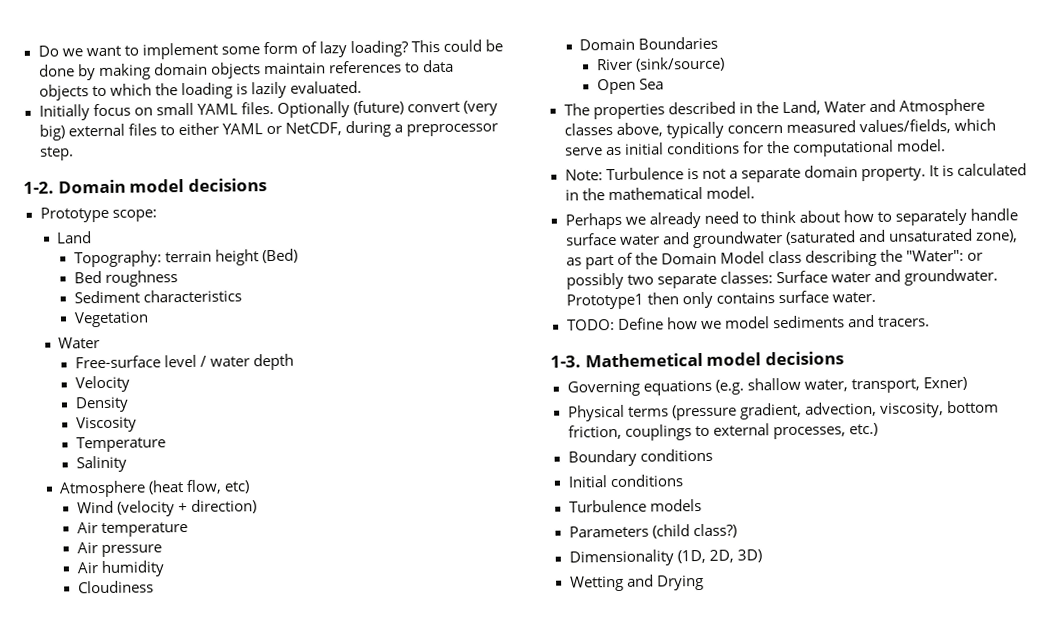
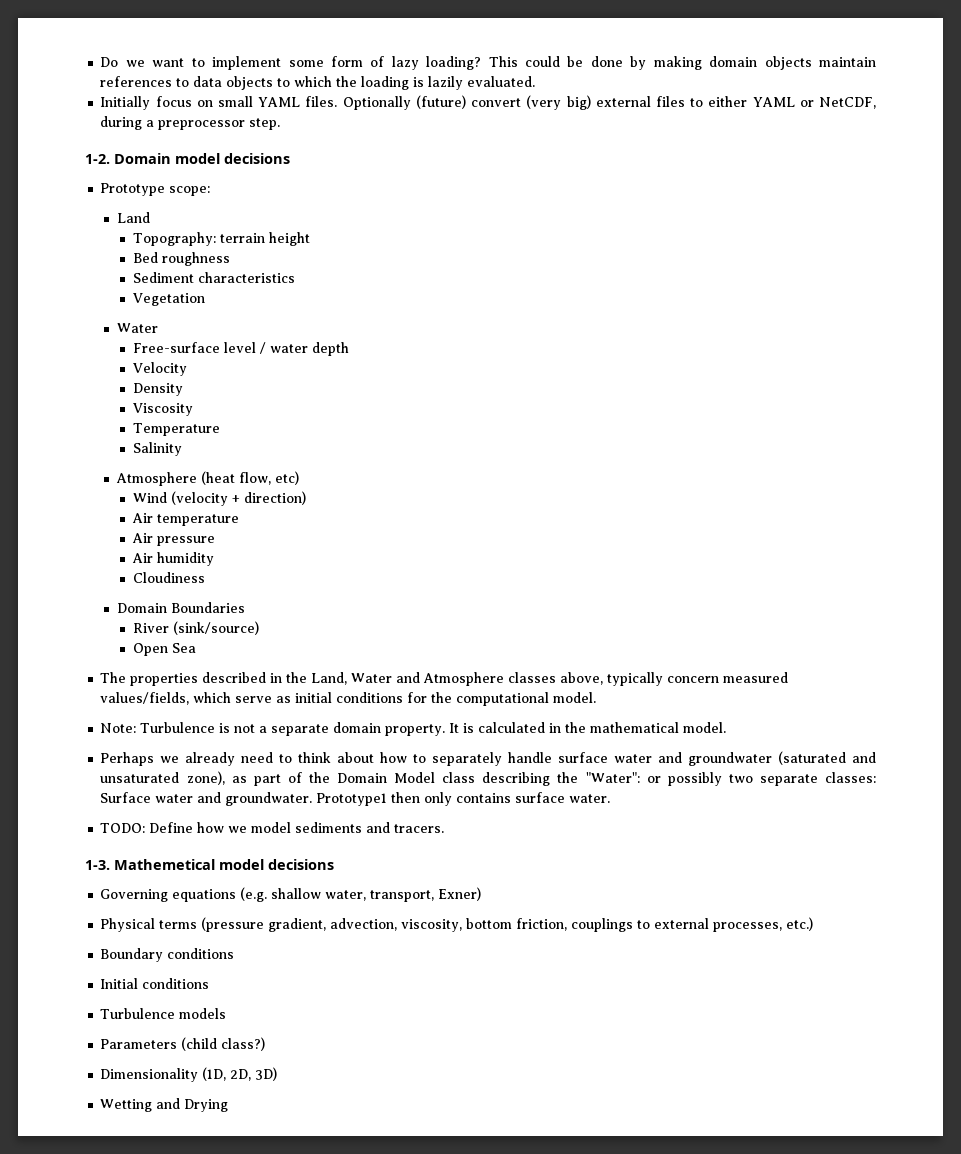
- Topography: terrain height (Bed)
+ Topography: terrain height

